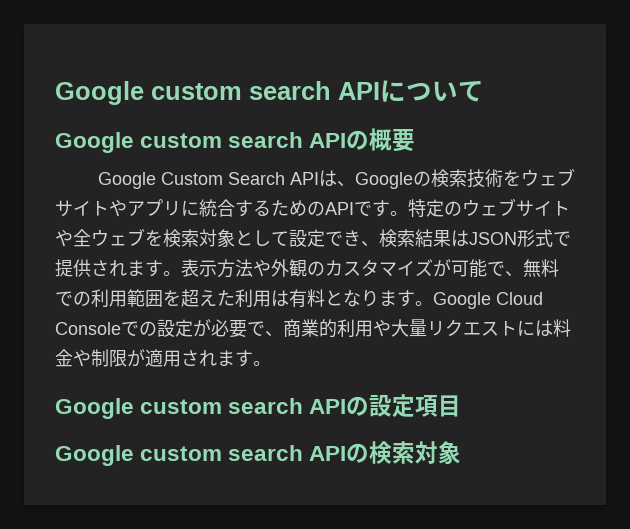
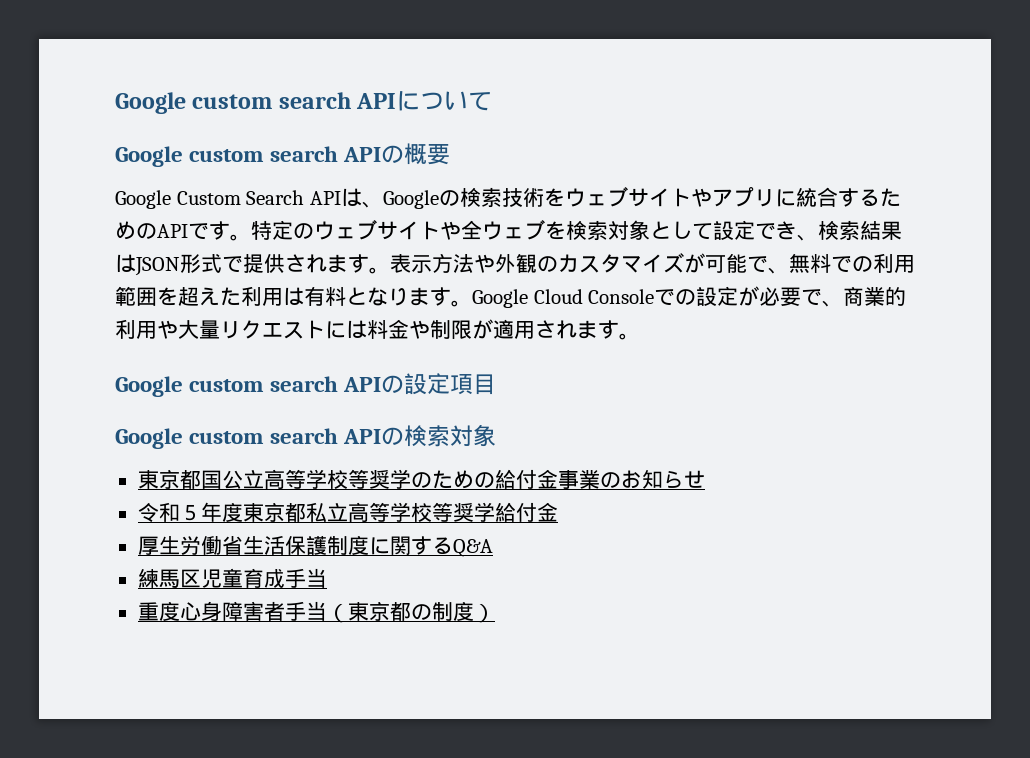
+ 東京都国公立高等学校等奨学のための給付金事業のお知らせ
+ 令和５年度東京都私立高等学校等奨学給付金
+ 厚生労働省生活保護制度に関するQ&A
+ 練馬区児童育成手当
+ 重度心身障害者手当（東京都の制度）

